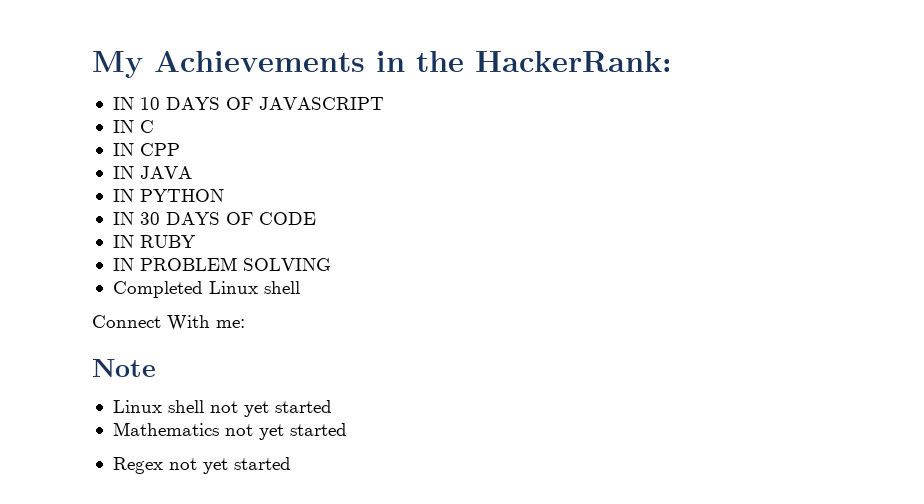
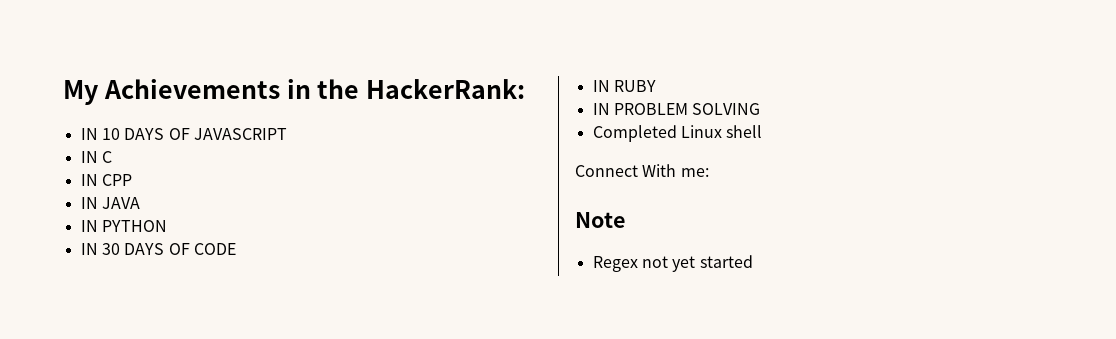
- Linux shell not yet started
- Mathematics not yet started

